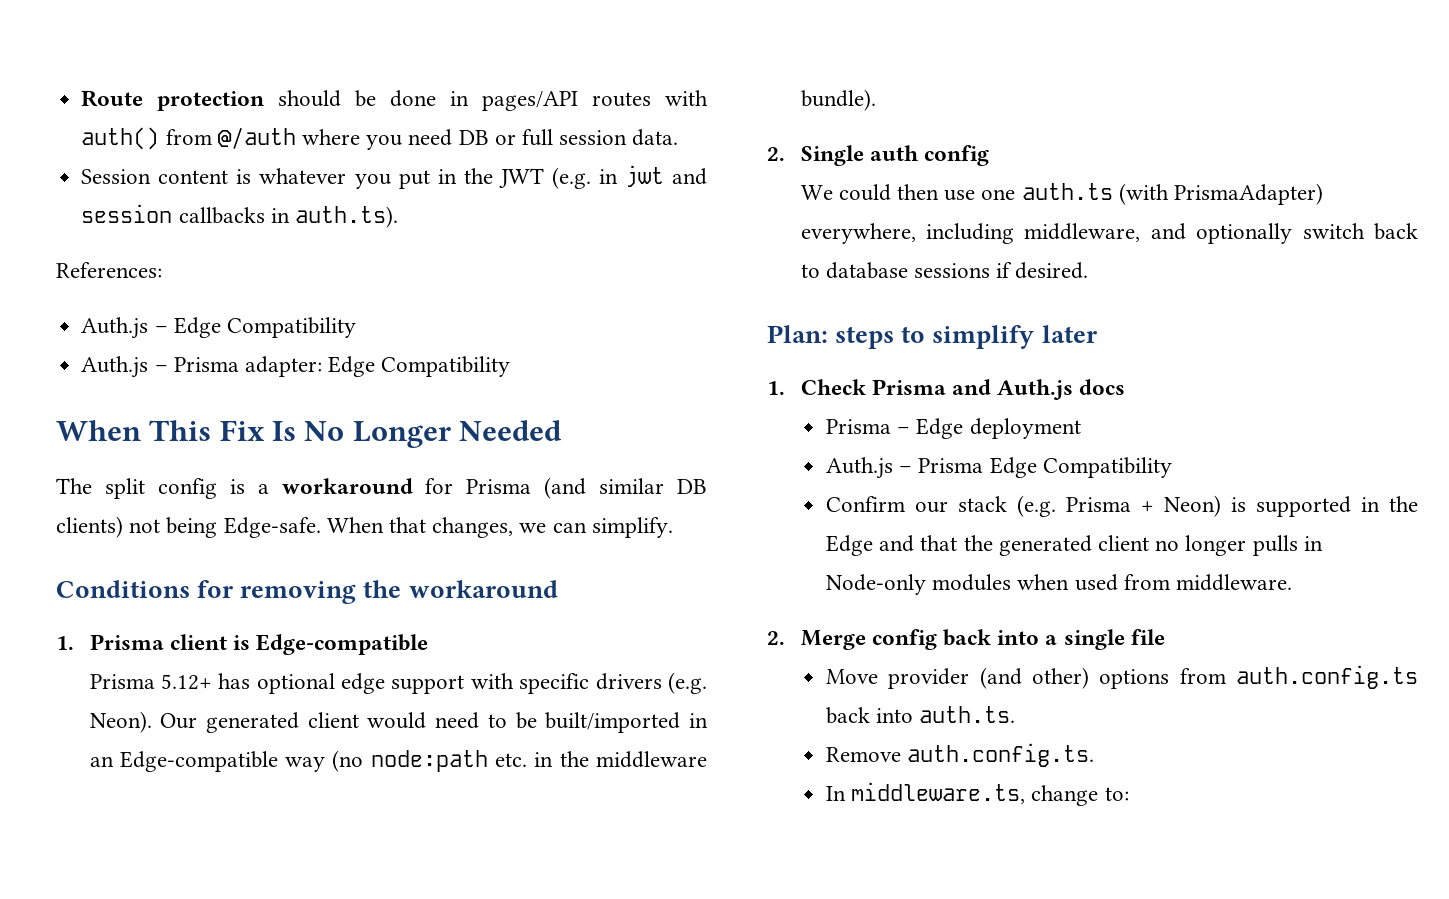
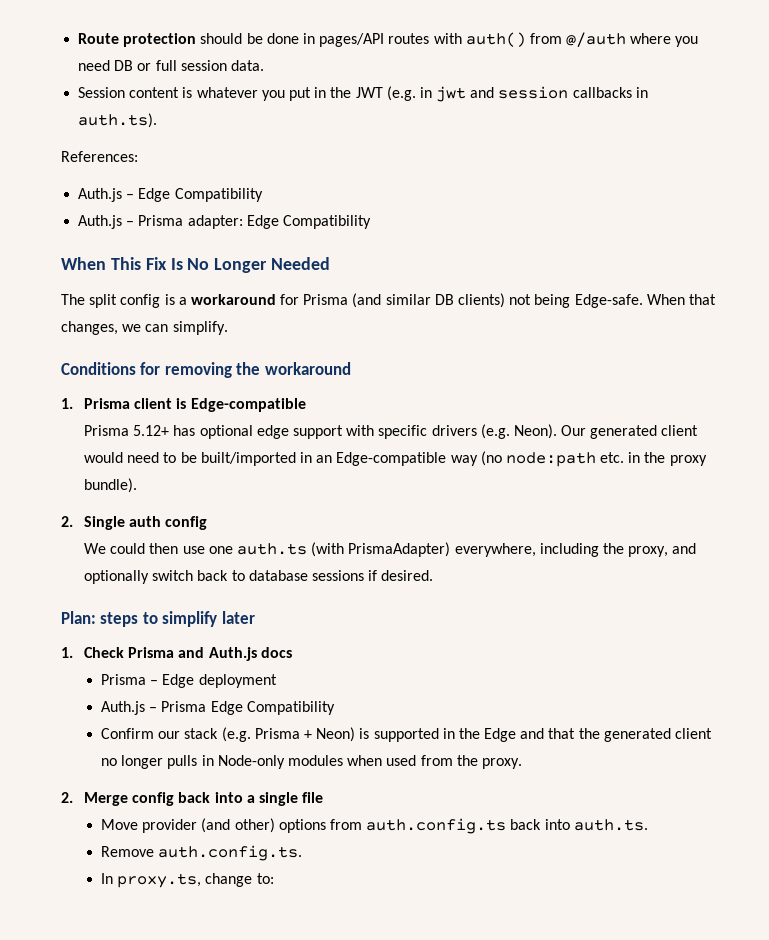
- Our generated client would need to be built/imported in an Edge-compatible way (no node:path etc. in the middleware bundle).
+ Our generated client would need to be built/imported in an Edge-compatible way (no node:path etc. in the proxy bundle).
- We could then use one auth.ts (with PrismaAdapter) everywhere, including middleware, and optionally switch back to database sessions if desired.
+ We could then use one auth.ts (with PrismaAdapter) everywhere, including the proxy, and optionally switch back to database sessions if desired.
- Confirm our stack (e.g. Prisma + Neon) is supported in the Edge and that the generated client no longer pulls in Node-only modules when used from middleware.
+ Confirm our stack (e.g. Prisma + Neon) is supported in the Edge and that the generated client no longer pulls in Node-only modules when used from the proxy.
- In middleware.ts, change to:
+ In proxy.ts, change to:

